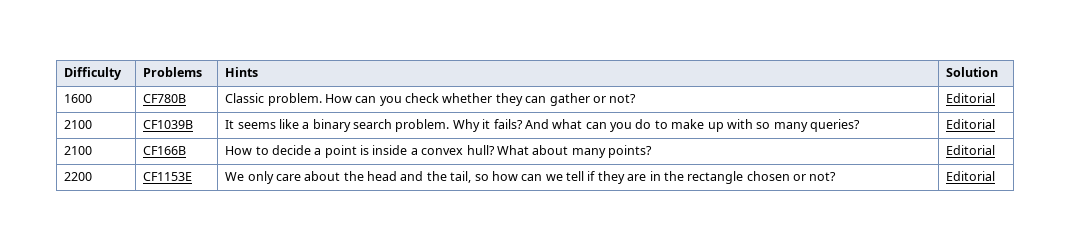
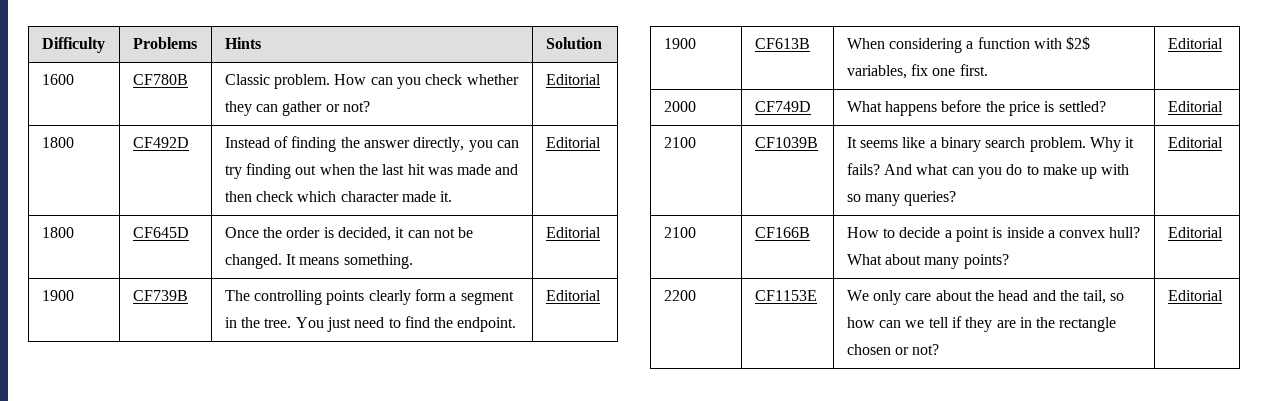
+ 1800 | CF492D | Instead of finding the answer directly, you can try finding out when the last hit was made and then check which character made it. | Editorial
+ 1800 | CF645D | Once the order is decided, it can not be changed. It means something. | Editorial
+ 1900 | CF739B | The controlling points clearly form a segment in the tree. You just need to find the endpoint. | Editorial
+ 1900 | CF613B | When considering a function with $2$ variables, fix one first. | Editorial
+ 2000 | CF749D | What happens before the price is settled? | Editorial

